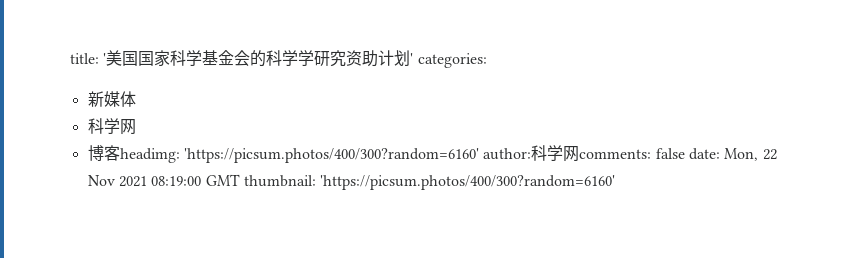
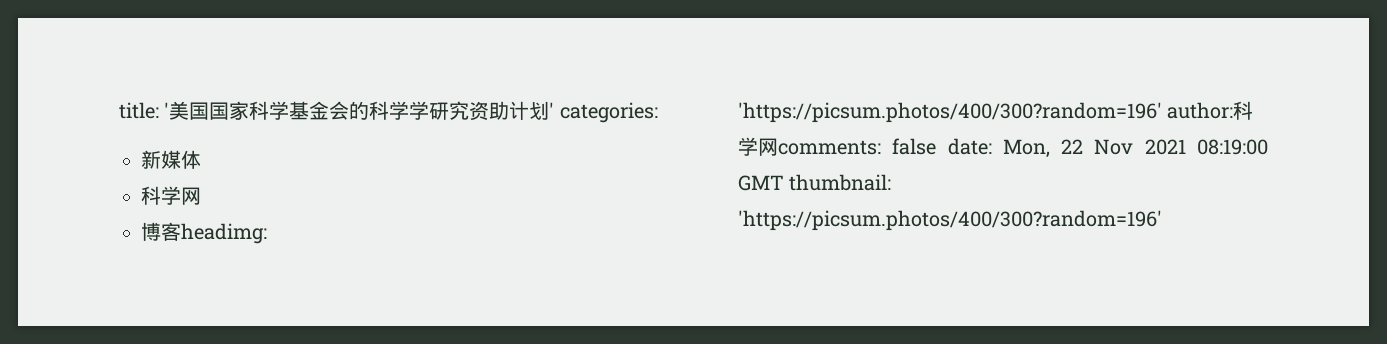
- 博客headimg: 'https://picsum.photos/400/300?random=6160' author:科学网comments: false date: Mon, 22 Nov 2021 08:19:00 GMT thumbnail: 'https://picsum.photos/400/300?random=6160'
+ 博客headimg: 'https://picsum.photos/400/300?random=196' author:科学网comments: false date: Mon, 22 Nov 2021 08:19:00 GMT thumbnail: 'https://picsum.photos/400/300?random=196'

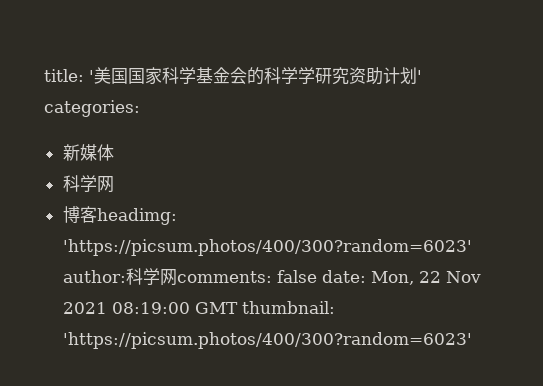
- 博客headimg: 'https://picsum.photos/400/300?random=196' author:科学网comments: false date: Mon, 22 Nov 2021 08:19:00 GMT thumbnail: 'https://picsum.photos/400/300?random=196'
+ 博客headimg: 'https://picsum.photos/400/300?random=6023' author:科学网comments: false date: Mon, 22 Nov 2021 08:19:00 GMT thumbnail: 'https://picsum.photos/400/300?random=6023'

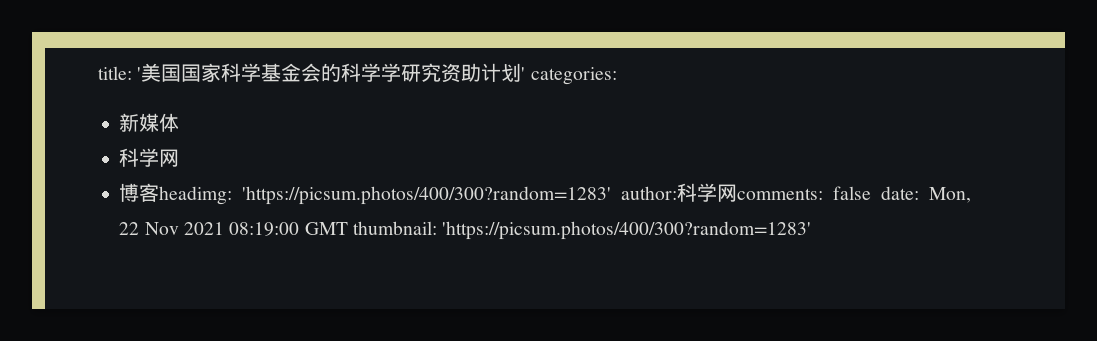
- 博客headimg: 'https://picsum.photos/400/300?random=6023' author:科学网comments: false date: Mon, 22 Nov 2021 08:19:00 GMT thumbnail: 'https://picsum.photos/400/300?random=6023'
+ 博客headimg: 'https://picsum.photos/400/300?random=1283' author:科学网comments: false date: Mon, 22 Nov 2021 08:19:00 GMT thumbnail: 'https://picsum.photos/400/300?random=1283'

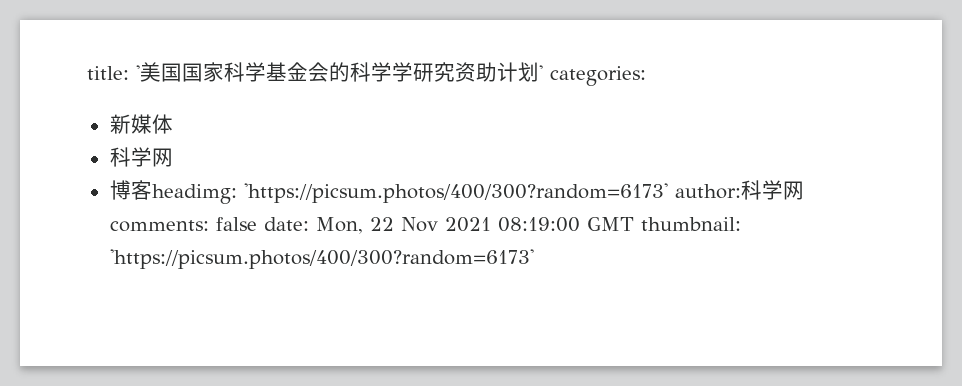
- 博客headimg: 'https://picsum.photos/400/300?random=1283' author:科学网comments: false date: Mon, 22 Nov 2021 08:19:00 GMT thumbnail: 'https://picsum.photos/400/300?random=1283'
+ 博客headimg: 'https://picsum.photos/400/300?random=6173' author:科学网comments: false date: Mon, 22 Nov 2021 08:19:00 GMT thumbnail: 'https://picsum.photos/400/300?random=6173'

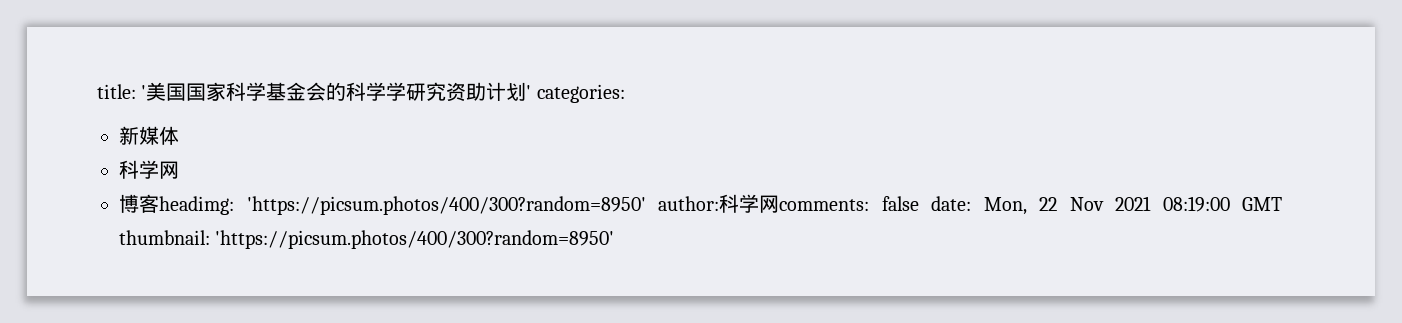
- 博客headimg: 'https://picsum.photos/400/300?random=6173' author:科学网comments: false date: Mon, 22 Nov 2021 08:19:00 GMT thumbnail: 'https://picsum.photos/400/300?random=6173'
+ 博客headimg: 'https://picsum.photos/400/300?random=8950' author:科学网comments: false date: Mon, 22 Nov 2021 08:19:00 GMT thumbnail: 'https://picsum.photos/400/300?random=8950'

